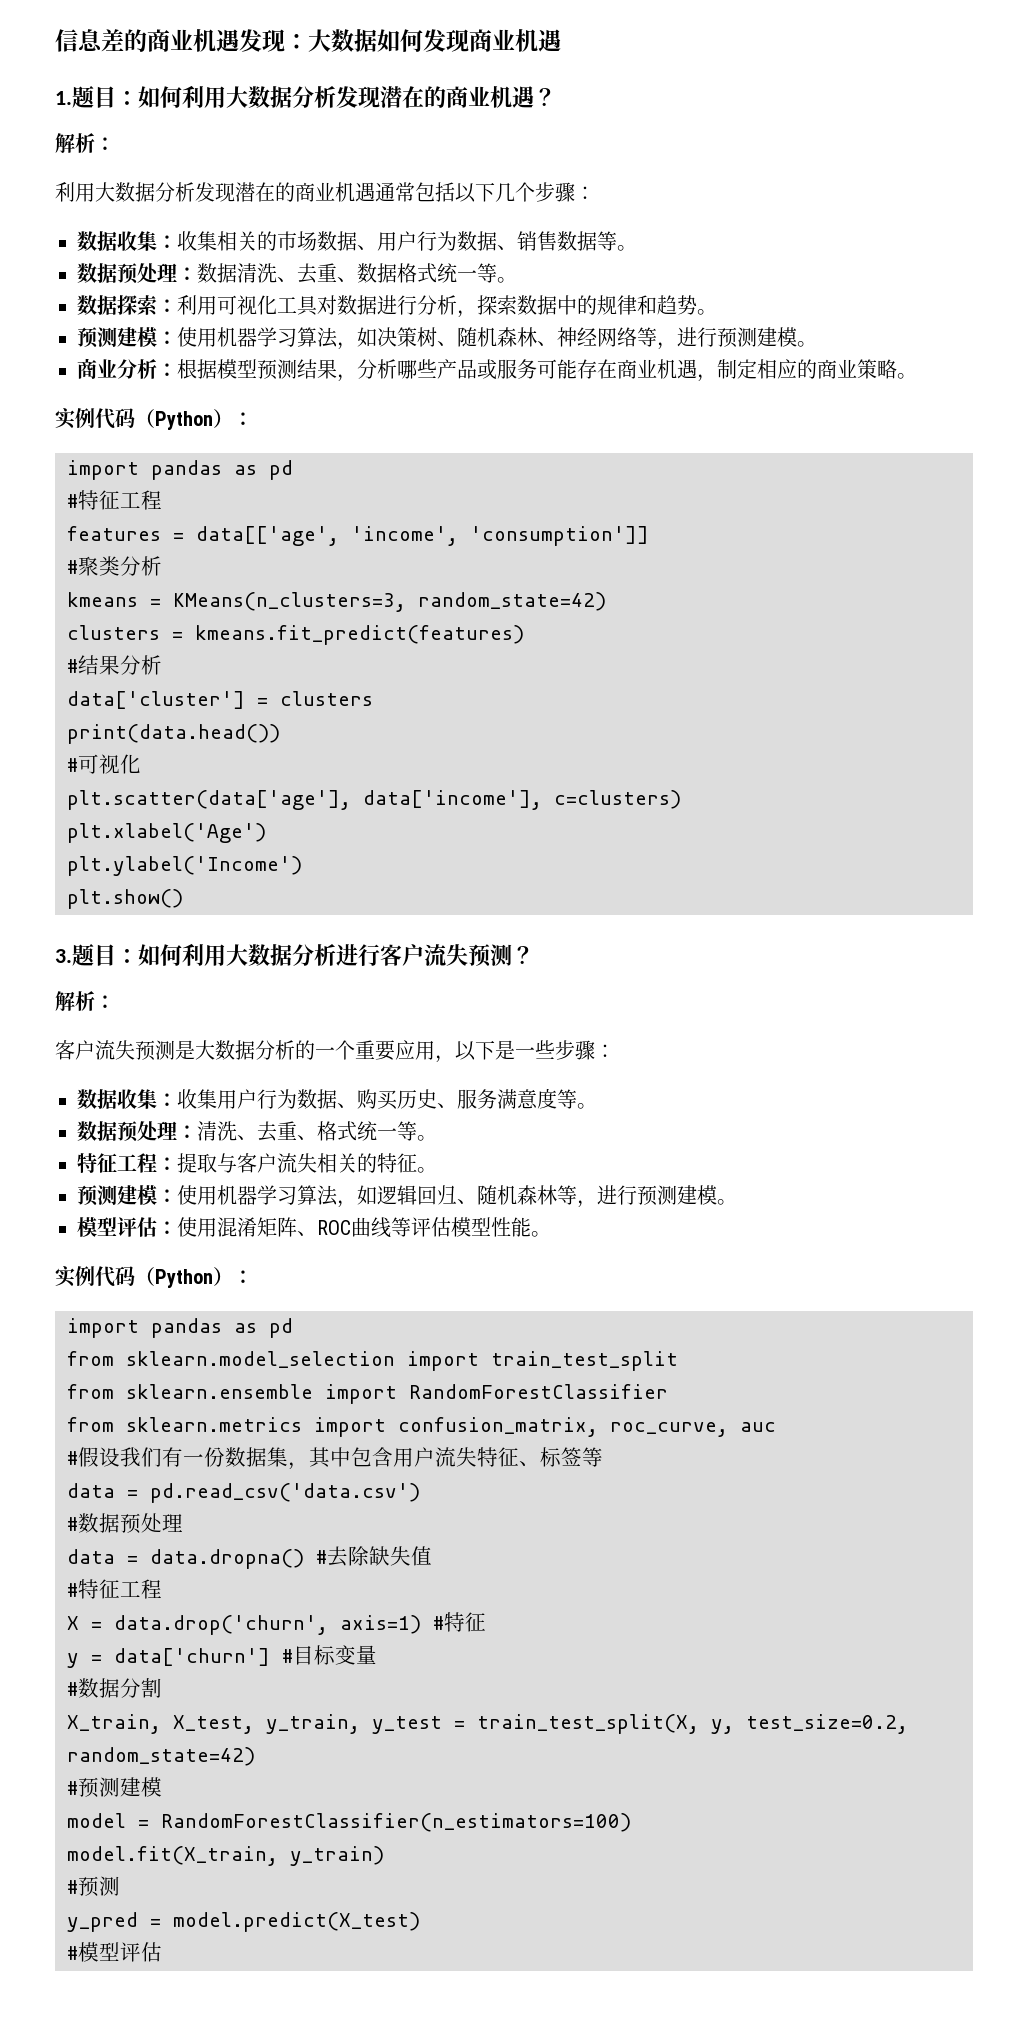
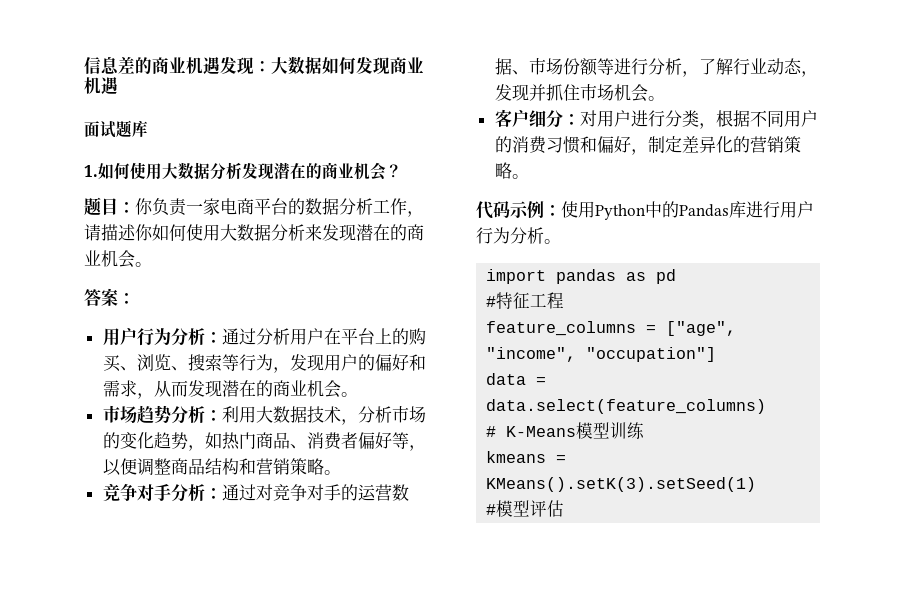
+ 面试题库
- 1.题目：如何利用大数据分析发现潜在的商业机遇？
- 解析：
- 利用大数据分析发现潜在的商业机遇通常包括以下几个步骤：
- 数据收集：收集相关的市场数据、用户行为数据、销售数据等。
- 数据预处理：数据清洗、去重、数据格式统一等。
- 数据探索：利用可视化工具对数据进行分析，探索数据中的规律和趋势。
- 预测建模：使用机器学习算法，如决策树、随机森林、神经网络等，进行预测建模。
- 商业分析：根据模型预测结果，分析哪些产品或服务可能存在商业机遇，制定相应的商业策略。
- 实例代码（Python）：
+ 1.如何使用大数据分析发现潜在的商业机会？
+ 题目：你负责一家电商平台的数据分析工作，请描述你如何使用大数据分析来发现潜在的商业机会。
+ 答案：
+ 用户行为分析：通过分析用户在平台上的购买、浏览、搜索等行为，发现用户的偏好和需求，从而发现潜在的商业机会。
+ 市场趋势分析：利用大数据技术，分析市场的变化趋势，如热门商品、消费者偏好等，以便调整商品结构和营销策略。
+ 竞争对手分析：通过对竞争对手的运营数据、市场份额等进行分析，了解行业动态，发现并抓住市场机会。
+ 客户细分：对用户进行分类，根据不同用户的消费习惯和偏好，制定差异化的营销策略。
+ 代码示例：使用Python中的Pandas库进行用户行为分析。
- features = data[['age', 'income', 'consumption']]
- #聚类分析
- kmeans = KMeans(n_clusters=3, random_state=42)
- clusters = kmeans.fit_predict(features)
- #结果分析
- data['cluster'] = clusters
- print(data.head())
- #可视化
- plt.scatter(data['age'], data['income'], c=clusters)
- plt.xlabel('Age')
- plt.ylabel('Income')
- plt.show()
- 3.题目：如何利用大数据分析进行客户流失预测？
- 解析：
- 客户流失预测是大数据分析的一个重要应用，以下是一些步骤：
- 数据收集：收集用户行为数据、购买历史、服务满意度等。
- 数据预处理：清洗、去重、格式统一等。
- 特征工程：提取与客户流失相关的特征。
- 预测建模：使用机器学习算法，如逻辑回归、随机森林等，进行预测建模。
- 模型评估：使用混淆矩阵、ROC曲线等评估模型性能。
- 实例代码（Python）：
- import pandas as pd
- from sklearn.model_selection import train_test_split
- from sklearn.ensemble import RandomForestClassifier
- from sklearn.metrics import confusion_matrix, roc_curve, auc
- #假设我们有一份数据集，其中包含用户流失特征、标签等
- data = pd.read_csv('data.csv')
- #数据预处理
- data = data.dropna() #去除缺失值
- #特征工程
- X = data.drop('churn', axis=1) #特征
- y = data['churn'] #目标变量
- #数据分割
- X_train, X_test, y_train, y_test = train_test_split(X, y, test_size=0.2, random_state=42)
- #预测建模
- model = RandomForestClassifier(n_estimators=100)
- model.fit(X_train, y_train)
- #预测
- y_pred = model.predict(X_test)
+ feature_columns = ["age", "income", "occupation"]
+ data = data.select(feature_columns)
+ # K-Means模型训练
+ kmeans = KMeans().setK(3).setSeed(1)

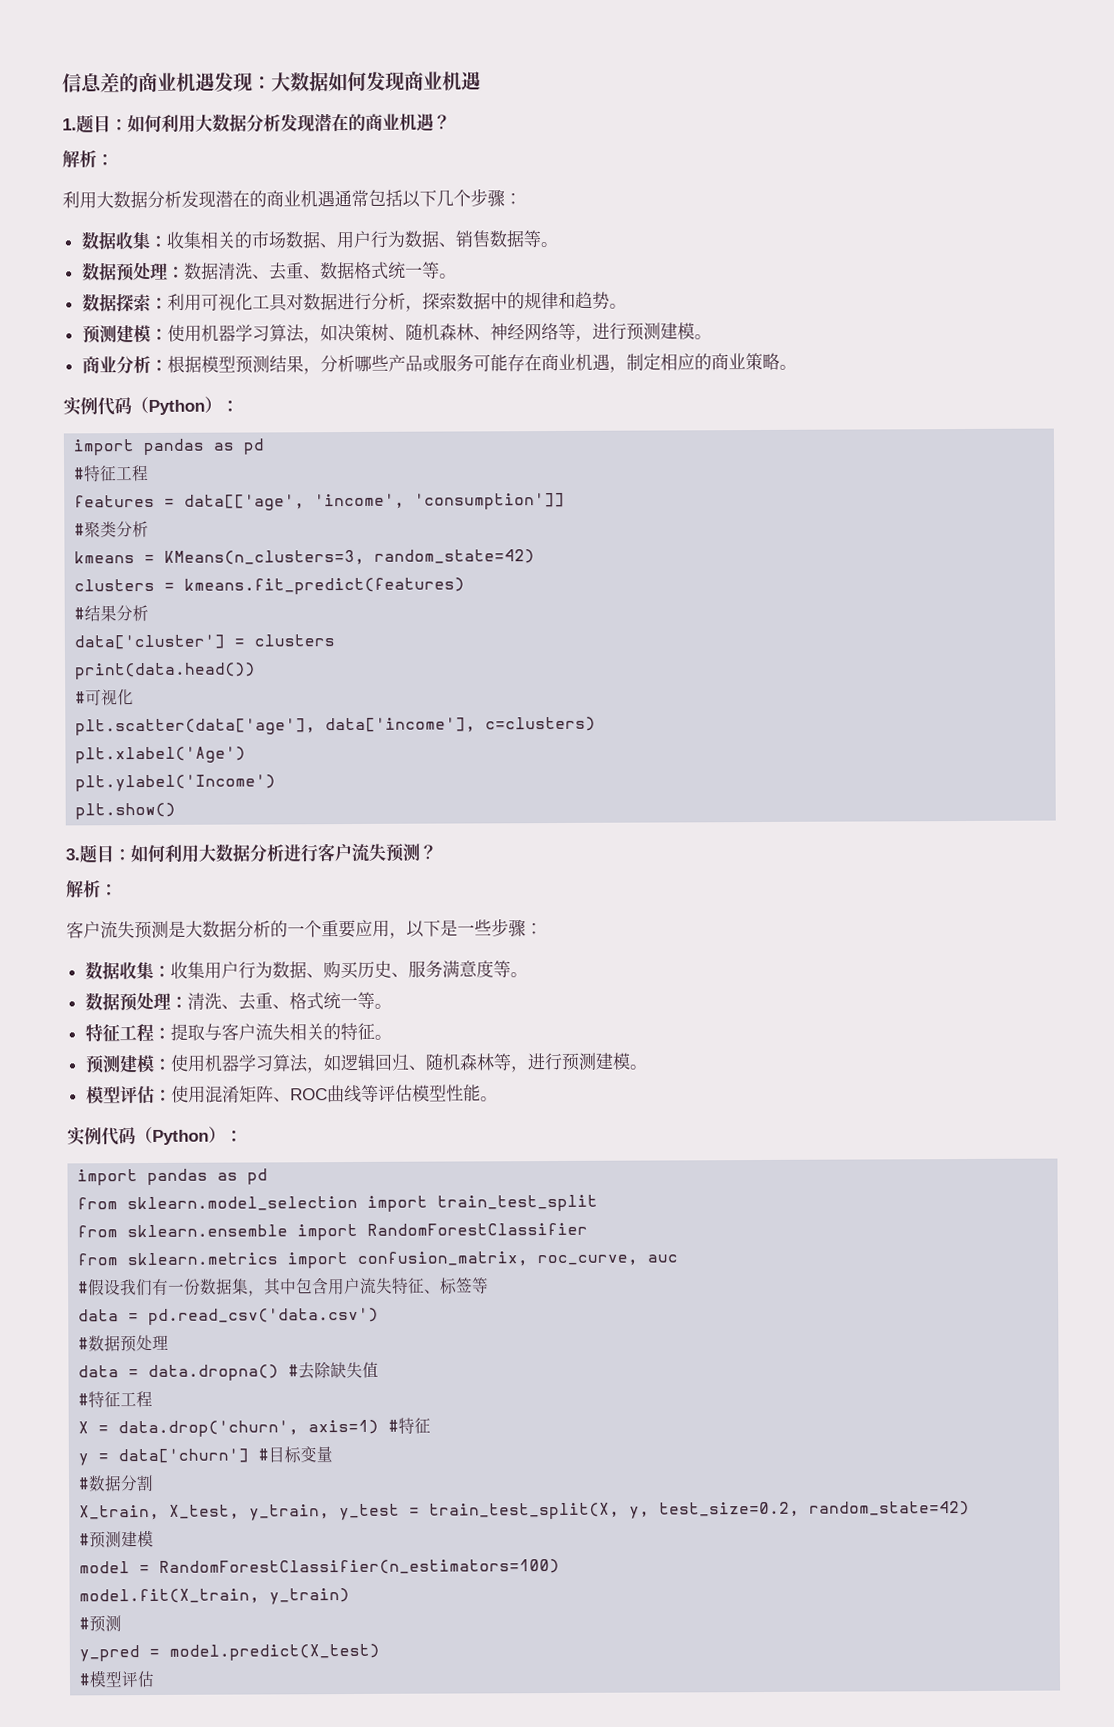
- 面试题库
- 1.如何使用大数据分析发现潜在的商业机会？
- 题目：你负责一家电商平台的数据分析工作，请描述你如何使用大数据分析来发现潜在的商业机会。
- 答案：
- 用户行为分析：通过分析用户在平台上的购买、浏览、搜索等行为，发现用户的偏好和需求，从而发现潜在的商业机会。
- 市场趋势分析：利用大数据技术，分析市场的变化趋势，如热门商品、消费者偏好等，以便调整商品结构和营销策略。
- 竞争对手分析：通过对竞争对手的运营数据、市场份额等进行分析，了解行业动态，发现并抓住市场机会。
- 客户细分：对用户进行分类，根据不同用户的消费习惯和偏好，制定差异化的营销策略。
- 代码示例：使用Python中的Pandas库进行用户行为分析。
+ 1.题目：如何利用大数据分析发现潜在的商业机遇？
+ 解析：
+ 利用大数据分析发现潜在的商业机遇通常包括以下几个步骤：
+ 数据收集：收集相关的市场数据、用户行为数据、销售数据等。
+ 数据预处理：数据清洗、去重、数据格式统一等。
+ 数据探索：利用可视化工具对数据进行分析，探索数据中的规律和趋势。
+ 预测建模：使用机器学习算法，如决策树、随机森林、神经网络等，进行预测建模。
+ 商业分析：根据模型预测结果，分析哪些产品或服务可能存在商业机遇，制定相应的商业策略。
+ 实例代码（Python）：
- feature_columns = ["age", "income", "occupation"]
- data = data.select(feature_columns)
- # K-Means模型训练
- kmeans = KMeans().setK(3).setSeed(1)
+ features = data[['age', 'income', 'consumption']]
+ #聚类分析
+ kmeans = KMeans(n_clusters=3, random_state=42)
+ clusters = kmeans.fit_predict(features)
+ #结果分析
+ data['cluster'] = clusters
+ print(data.head())
+ #可视化
+ plt.scatter(data['age'], data['income'], c=clusters)
+ plt.xlabel('Age')
+ plt.ylabel('Income')
+ plt.show()
+ 3.题目：如何利用大数据分析进行客户流失预测？
+ 解析：
+ 客户流失预测是大数据分析的一个重要应用，以下是一些步骤：
+ 数据收集：收集用户行为数据、购买历史、服务满意度等。
+ 数据预处理：清洗、去重、格式统一等。
+ 特征工程：提取与客户流失相关的特征。
+ 预测建模：使用机器学习算法，如逻辑回归、随机森林等，进行预测建模。
+ 模型评估：使用混淆矩阵、ROC曲线等评估模型性能。
+ 实例代码（Python）：
+ import pandas as pd
+ from sklearn.model_selection import train_test_split
+ from sklearn.ensemble import RandomForestClassifier
+ from sklearn.metrics import confusion_matrix, roc_curve, auc
+ #假设我们有一份数据集，其中包含用户流失特征、标签等
+ data = pd.read_csv('data.csv')
+ #数据预处理
+ data = data.dropna() #去除缺失值
+ #特征工程
+ X = data.drop('churn', axis=1) #特征
+ y = data['churn'] #目标变量
+ #数据分割
+ X_train, X_test, y_train, y_test = train_test_split(X, y, test_size=0.2, random_state=42)
+ #预测建模
+ model = RandomForestClassifier(n_estimators=100)
+ model.fit(X_train, y_train)
+ #预测
+ y_pred = model.predict(X_test)

